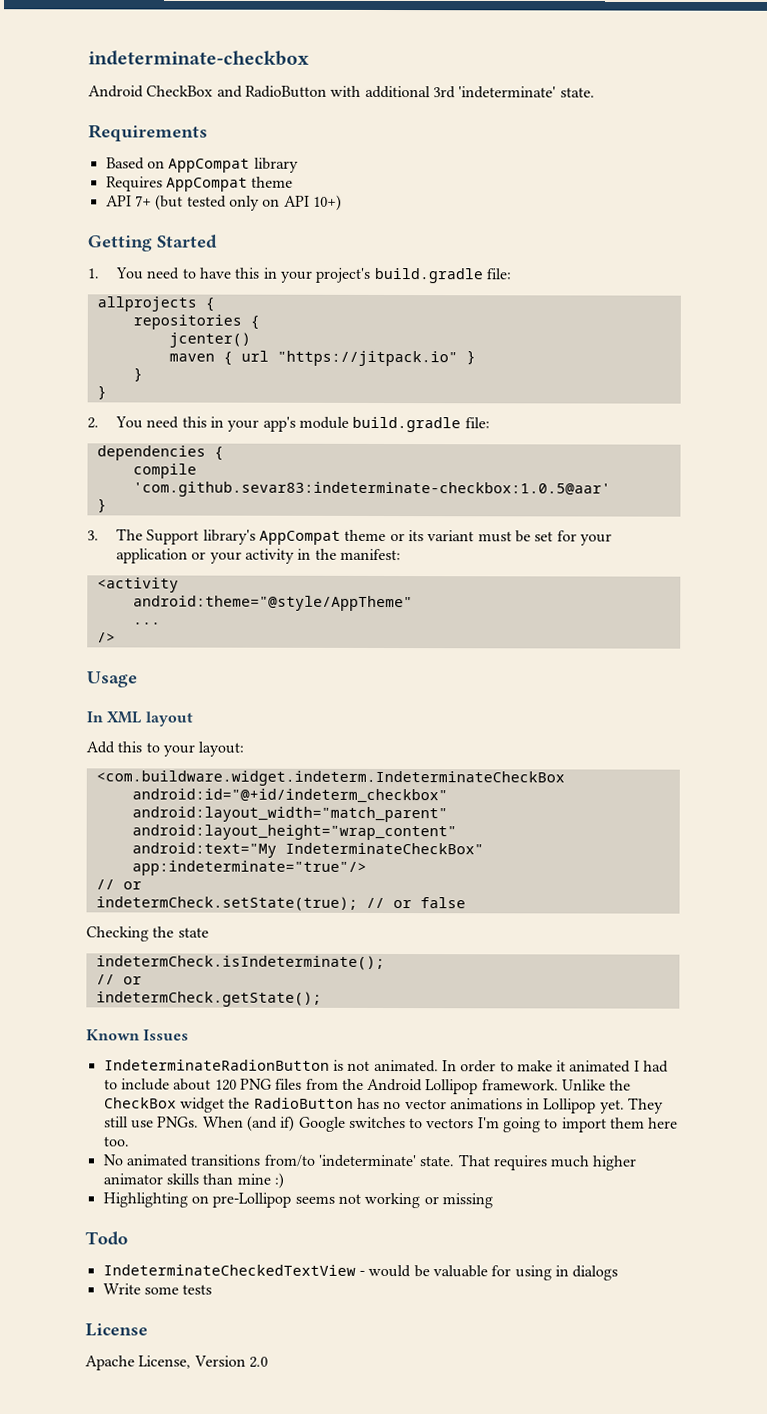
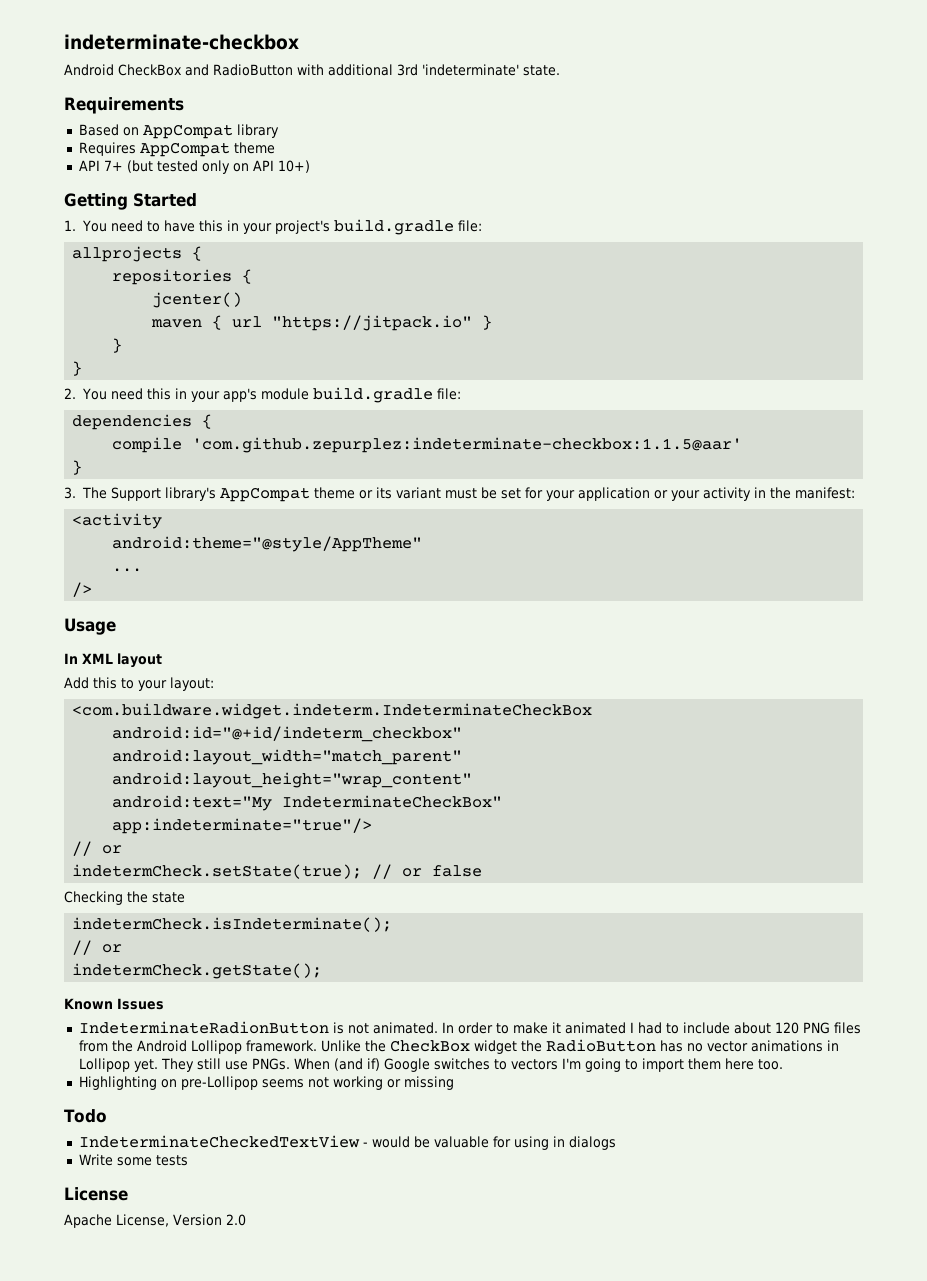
- compile 'com.github.sevar83:indeterminate-checkbox:1.0.5@aar'
+ compile 'com.github.zepurplez:indeterminate-checkbox:1.1.5@aar'
- No animated transitions from/to 'indeterminate' state. That requires much higher animator skills than mine :)

